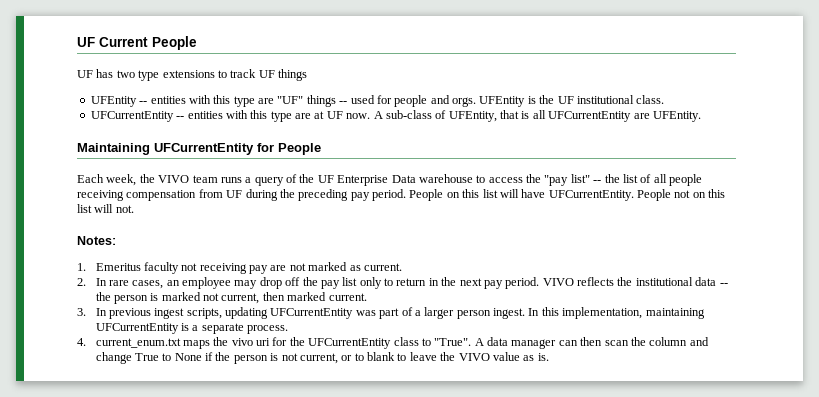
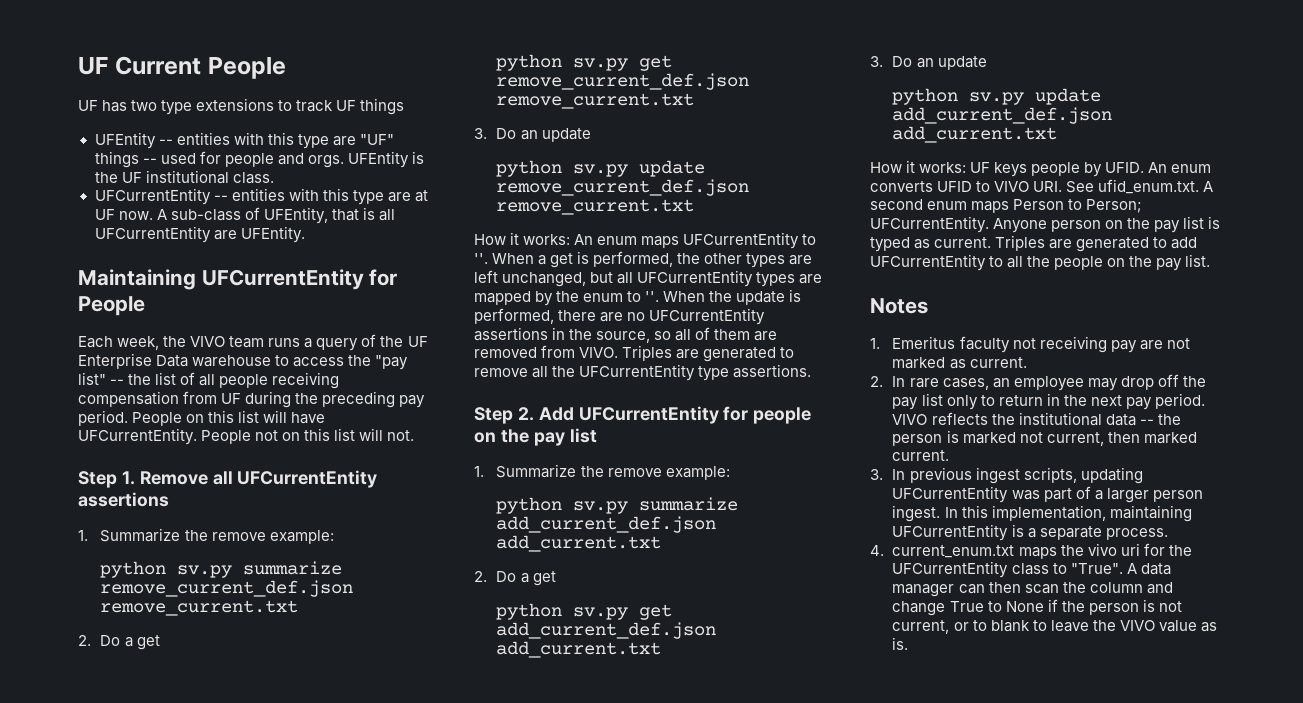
- Notes:
+ Step 1. Remove all UFCurrentEntity assertions
+ 1. Summarize the remove example:
+ python sv.py summarize remove_current_def.json remove_current.txt
+ 2. Do a get
+ python sv.py get remove_current_def.json remove_current.txt
+ 3. Do an update
+ python sv.py update remove_current_def.json remove_current.txt
+ How it works: An enum maps UFCurrentEntity to ''. When a get is performed, the other types are left unchanged, but all UFCurrentEntity types are mapped by the enum to ''. When the update is performed, there are no UFCurrentEntity assertions in the source, so all of them are removed from VIVO. Triples are generated to remove all the UFCurrentEntity type assertions.
+ Step 2. Add UFCurrentEntity for people on the pay list
+ 1. Summarize the remove example:
+ python sv.py summarize add_current_def.json add_current.txt
+ 2. Do a get
+ python sv.py get add_current_def.json add_current.txt
+ 3. Do an update
+ python sv.py update add_current_def.json add_current.txt
+ How it works: UF keys people by UFID. An enum converts UFID to VIVO URI. See ufid_enum.txt. A second enum maps Person to Person; UFCurrentEntity. Anyone person on the pay list is typed as current. Triples are generated to add UFCurrentEntity to all the people on the pay list.
+ Notes

